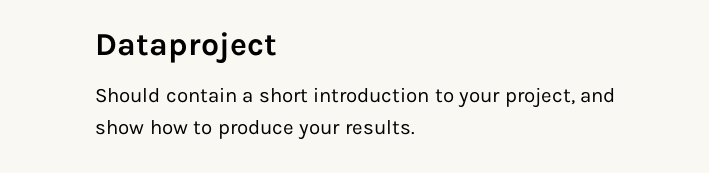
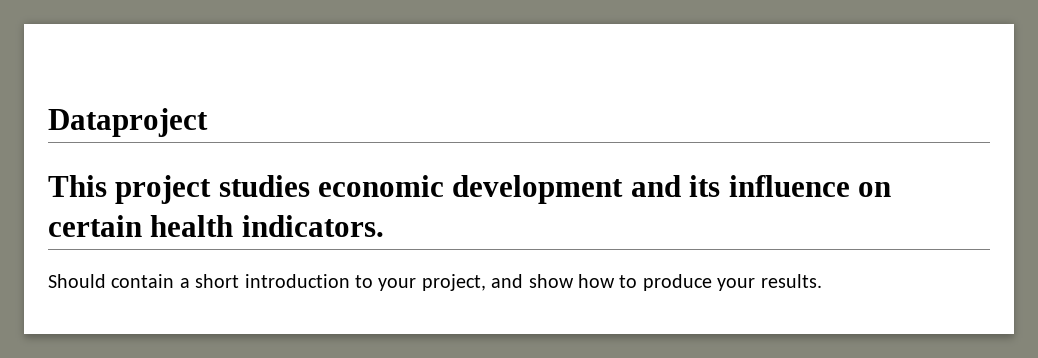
+ This project studies economic development and its influence on certain health indicators.

